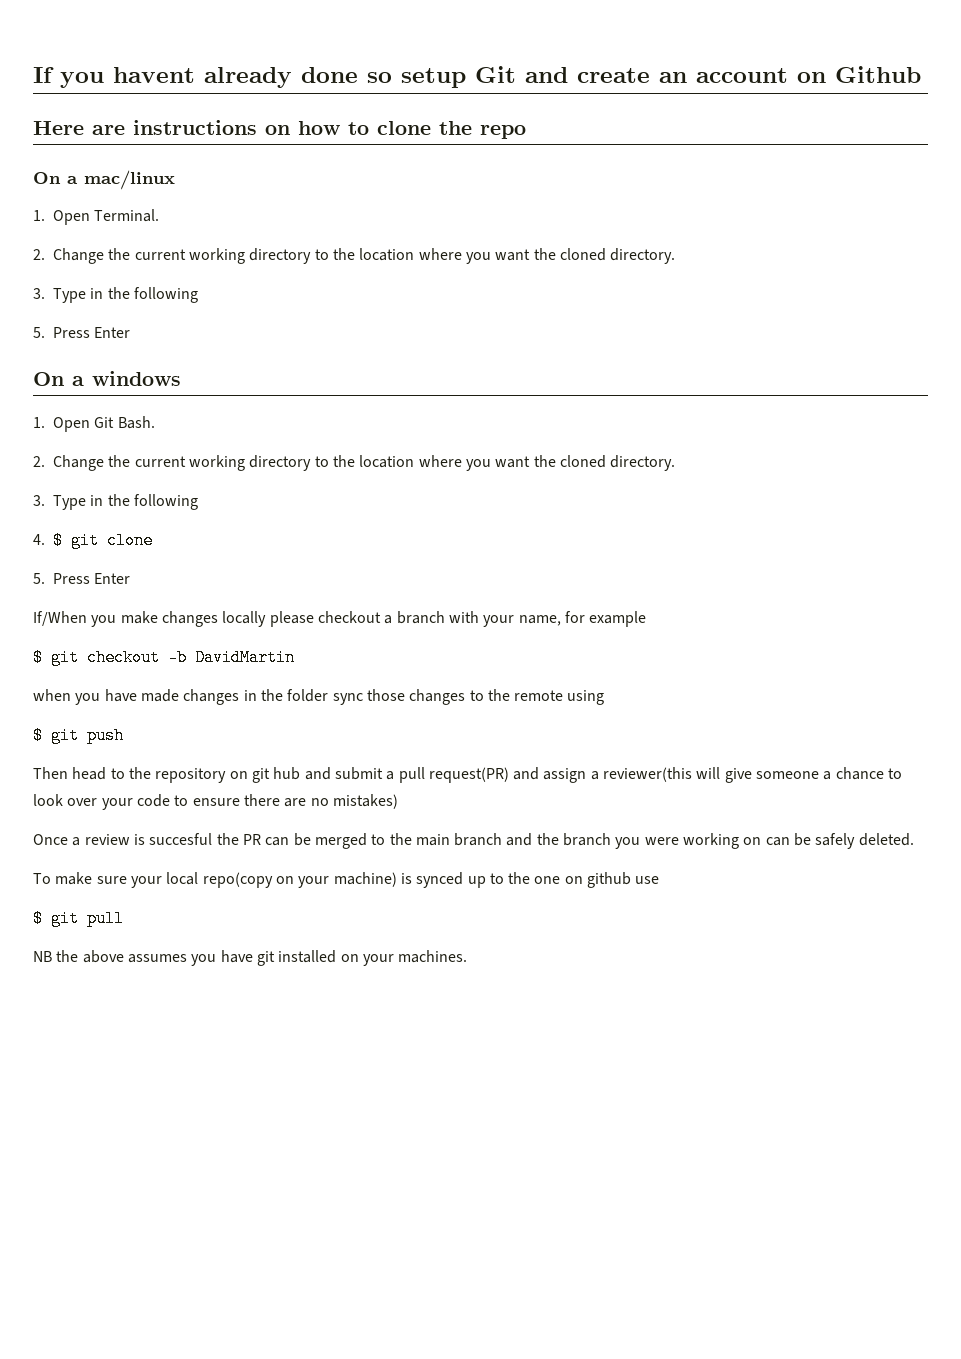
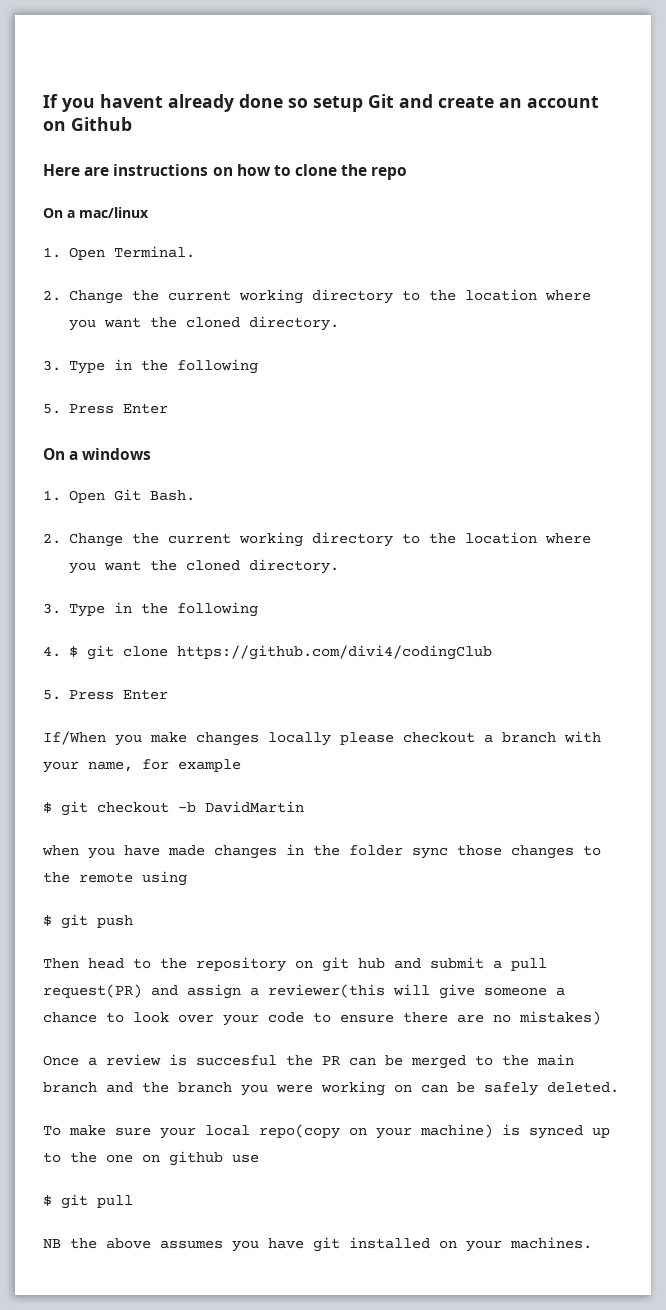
- 4. $ git clone
+ 4. $ git clone https://github.com/divi4/codingClub

